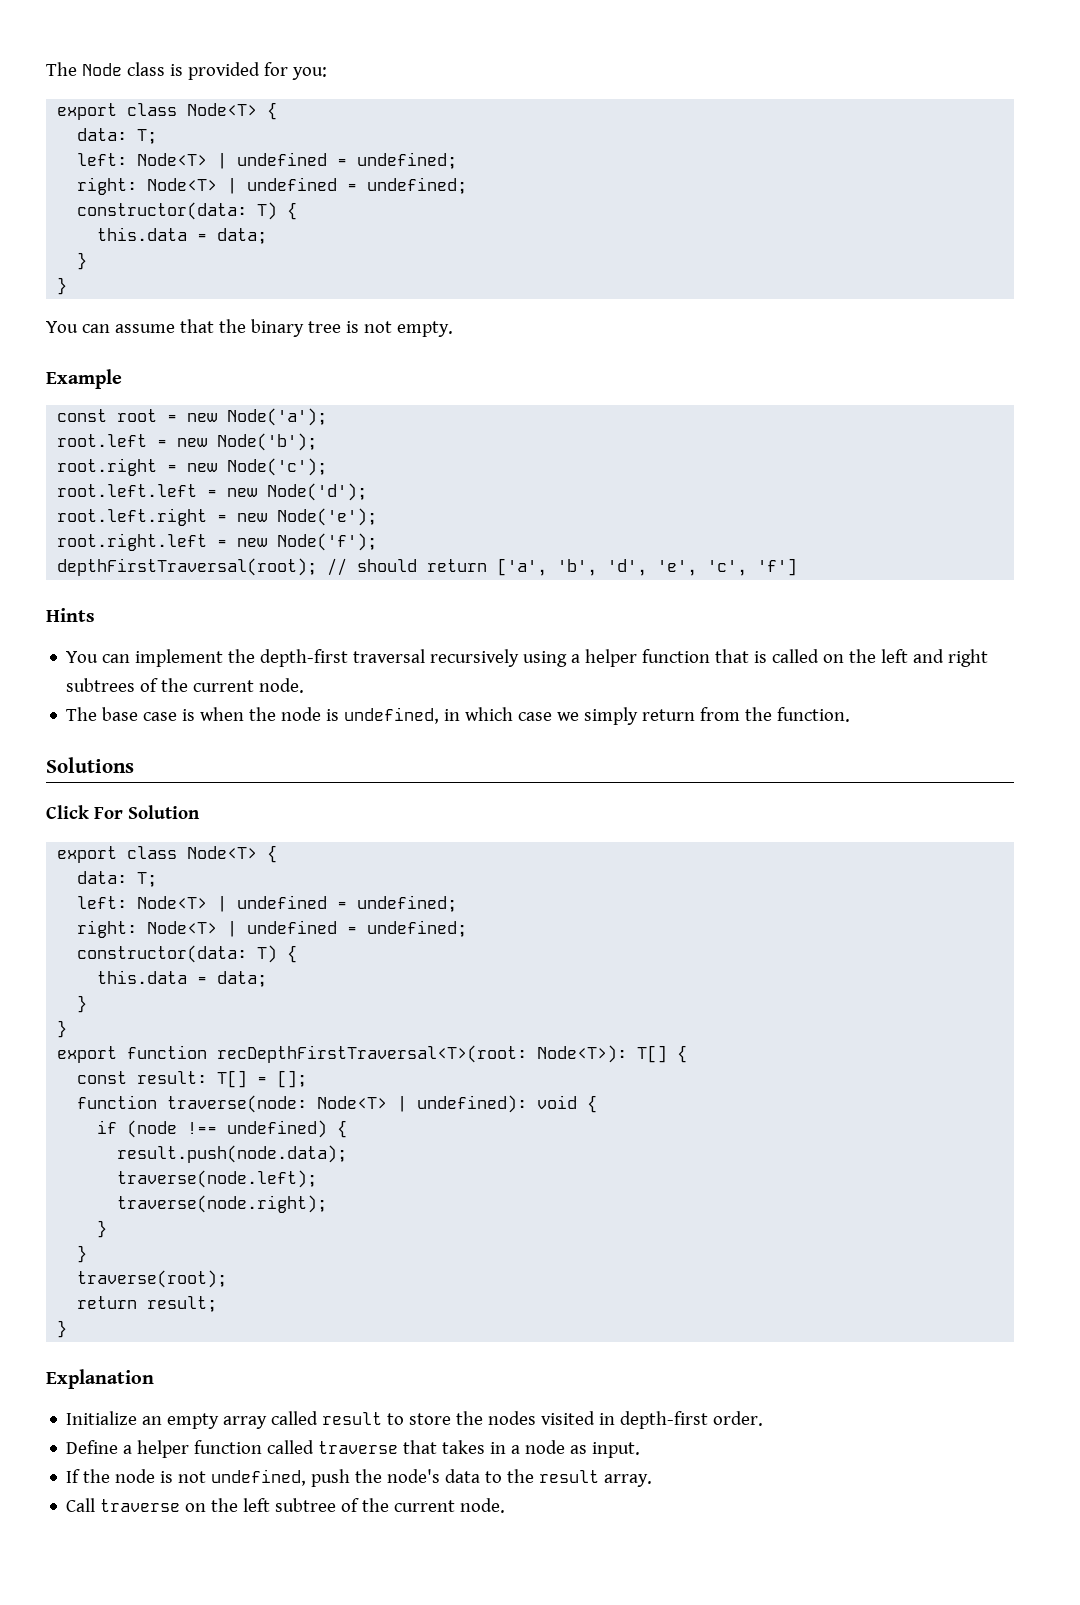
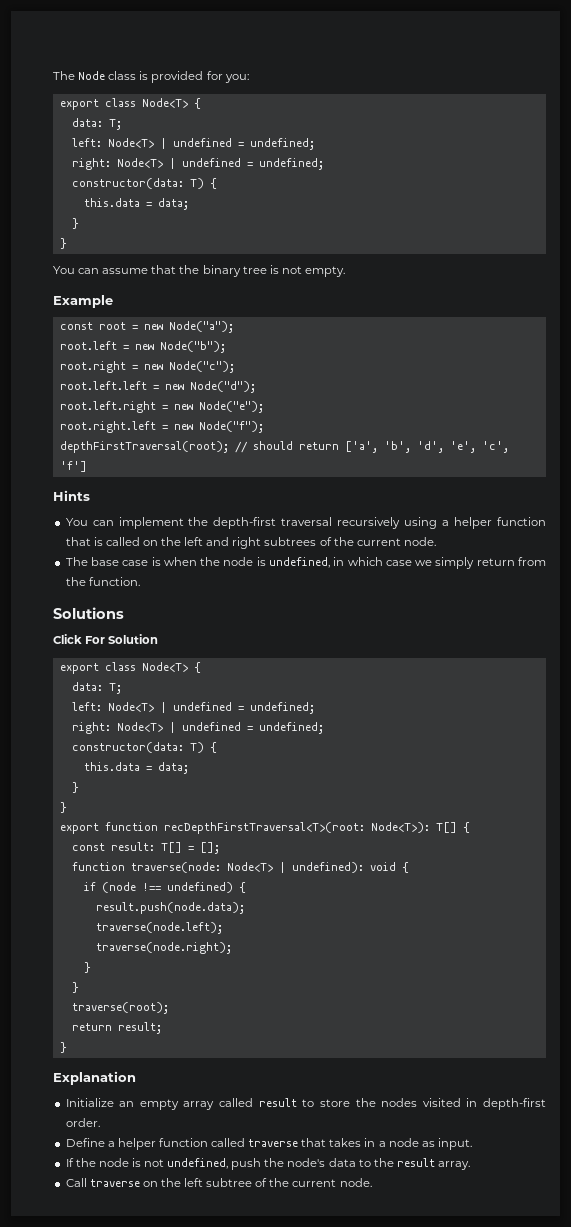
- const root = new Node('a');
+ const root = new Node("a");
- root.left = new Node('b');
+ root.left = new Node("b");
- root.right = new Node('c');
+ root.right = new Node("c");
- root.left.left = new Node('d');
+ root.left.left = new Node("d");
- root.left.right = new Node('e');
+ root.left.right = new Node("e");
- root.right.left = new Node('f');
+ root.right.left = new Node("f");

